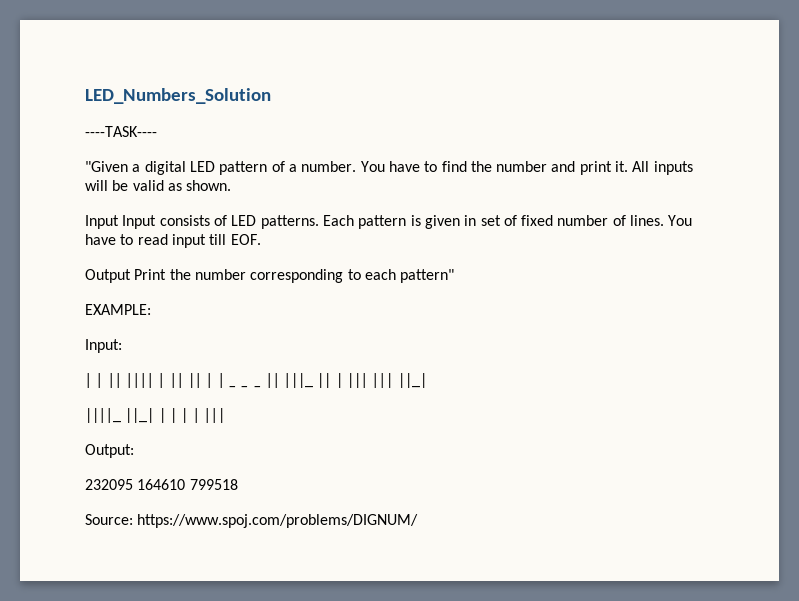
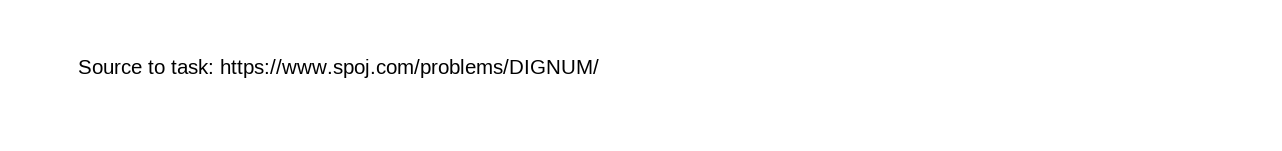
- LED_Numbers_Solution
- ----TASK----
- "Given a digital LED pattern of a number. You have to find the number and print it. All inputs will be valid as shown.
- Input Input consists of LED patterns. Each pattern is given in set of fixed number of lines. You have to read input till EOF.
- Output Print the number corresponding to each pattern"
- EXAMPLE:
- Input:
- | | || |||| | || || | | _ _ _ || |||_ || | ||| ||| ||_|
- ||||_ ||_| | | | | |||
- Output:
- 232095 164610 799518
- Source: https://www.spoj.com/problems/DIGNUM/
+ Source to task: https://www.spoj.com/problems/DIGNUM/

